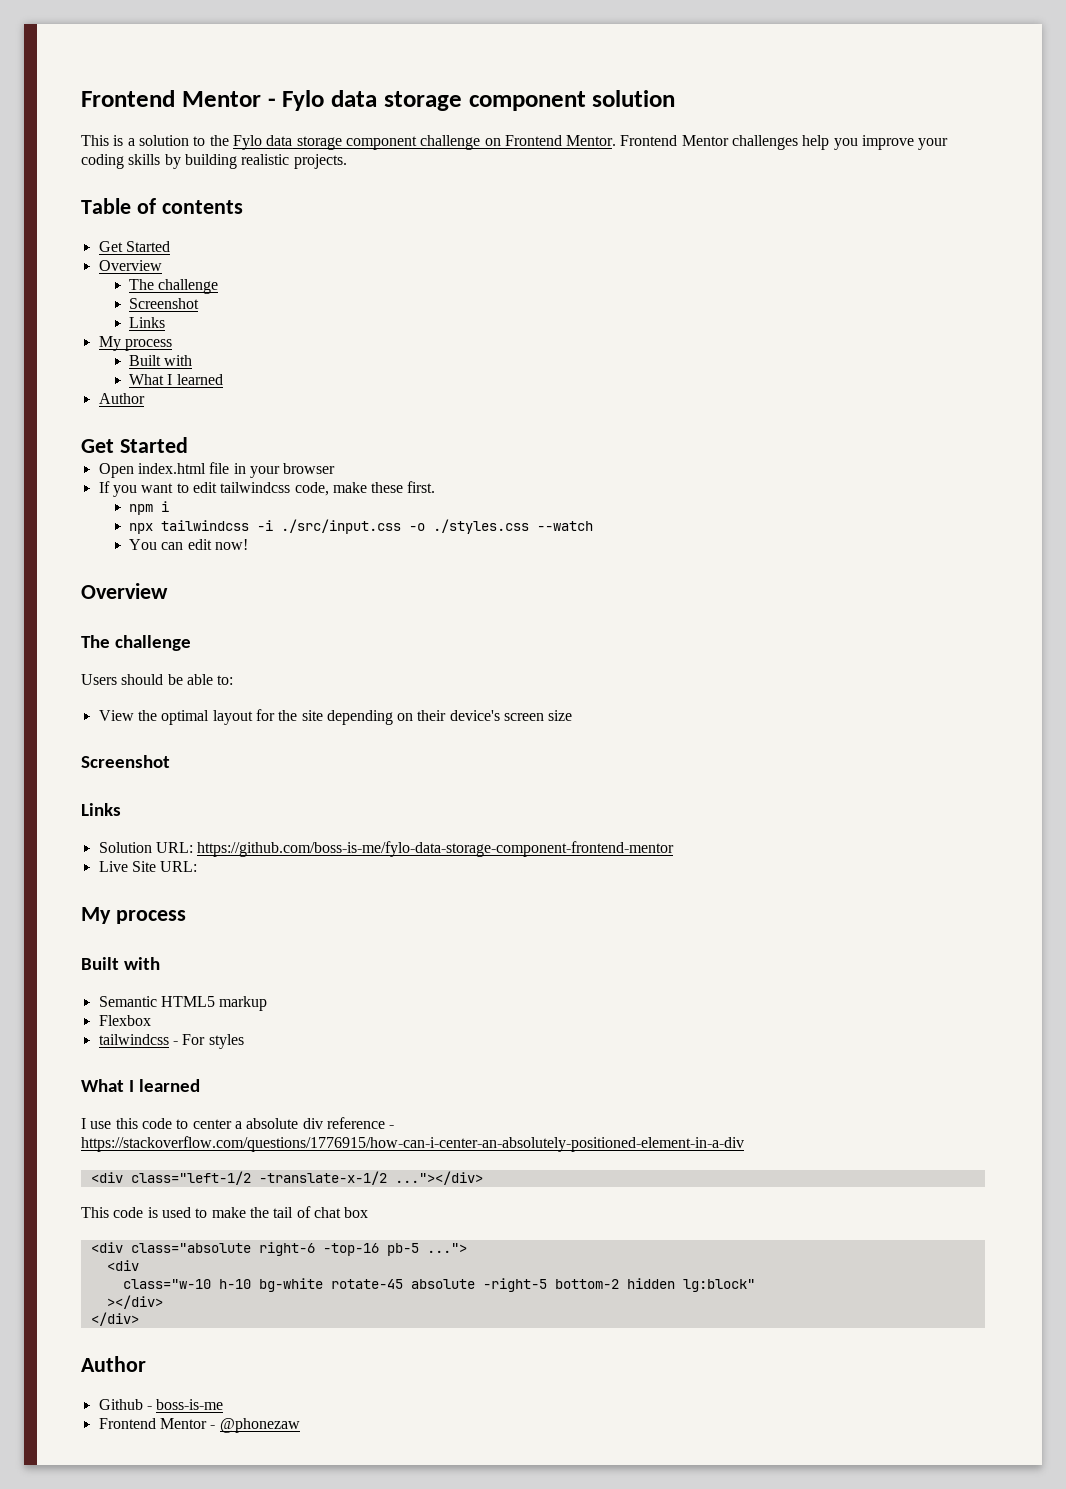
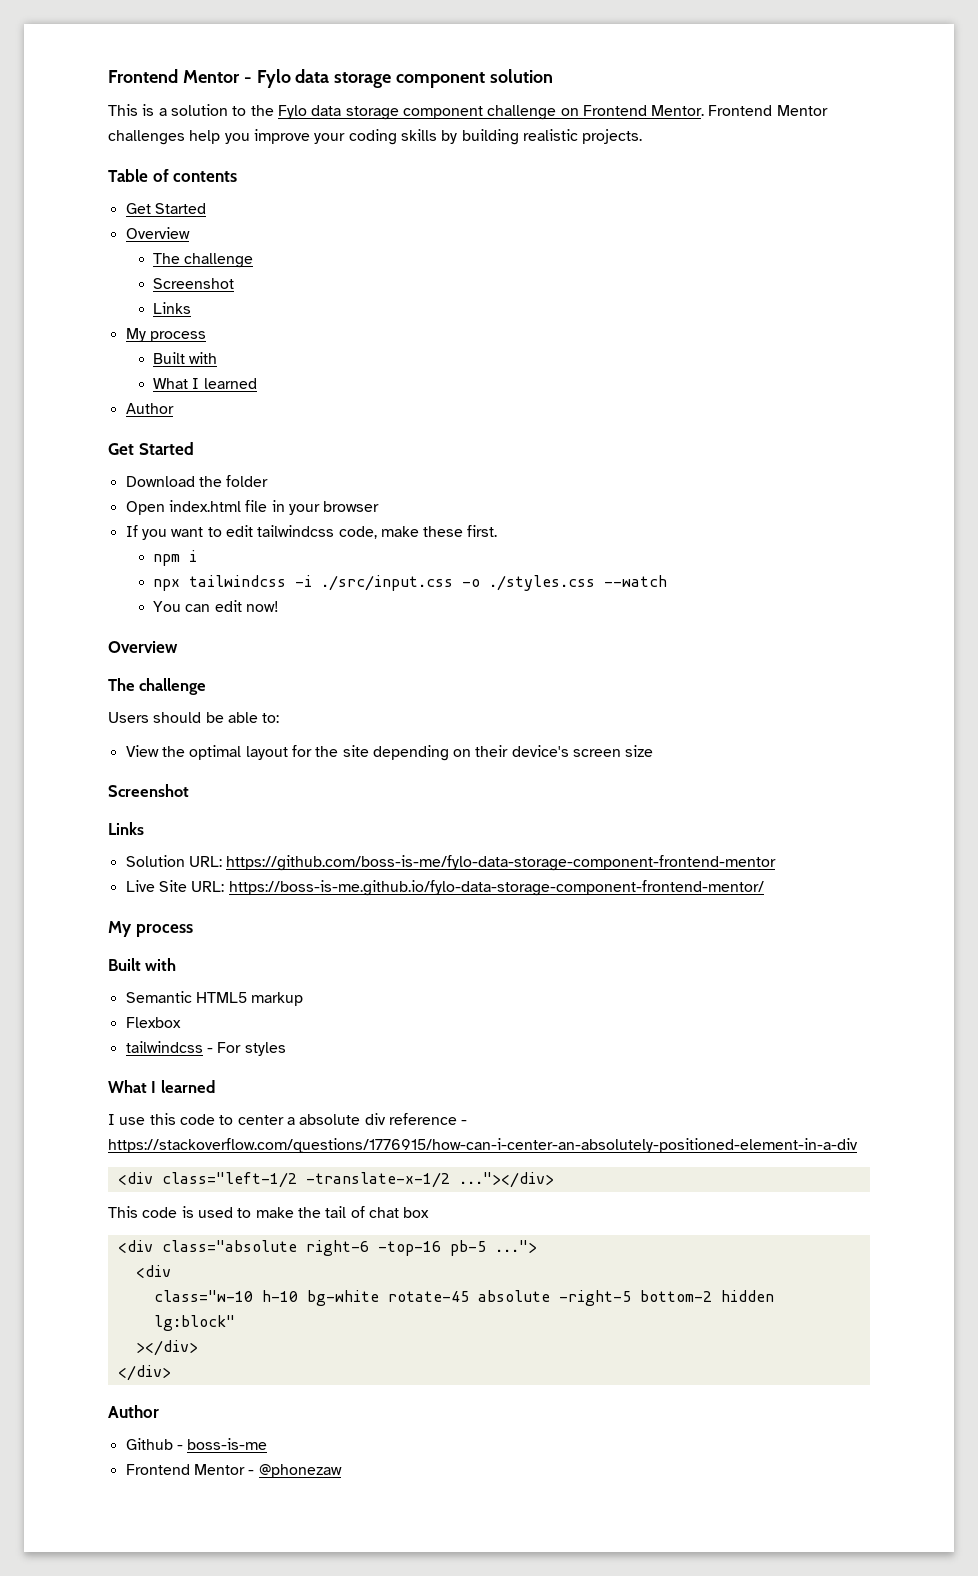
+ Download the folder
- Live Site URL:
+ Live Site URL: https://boss-is-me.github.io/fylo-data-storage-component-frontend-mentor/

